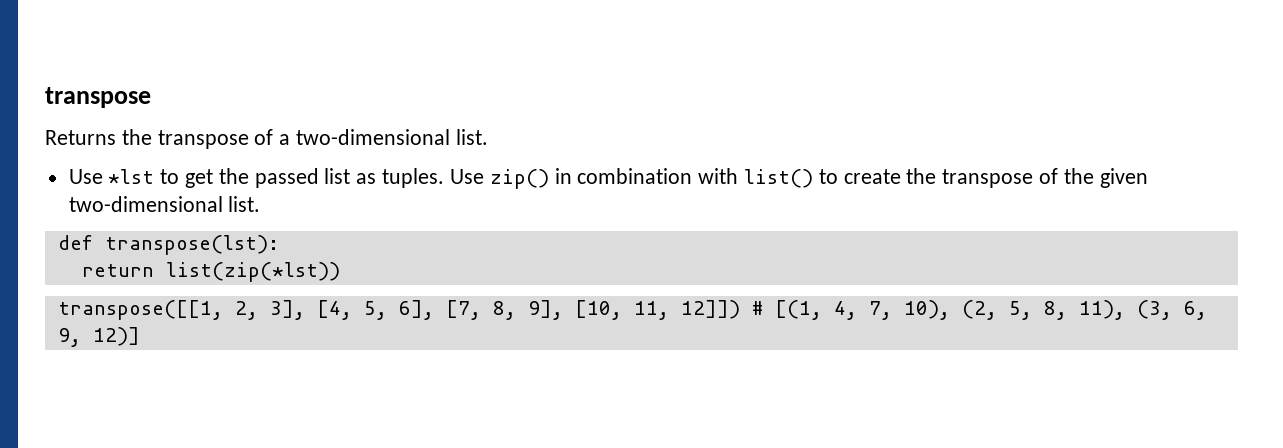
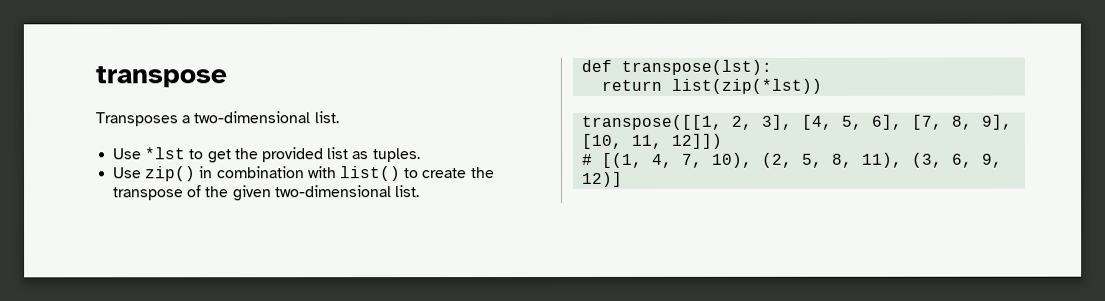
- Returns the transpose of a two-dimensional list.
+ Transposes a two-dimensional list.
- Use *lst to get the passed list as tuples. Use zip() in combination with list() to create the transpose of the given two-dimensional list.
+ Use *lst to get the provided list as tuples.
+ Use zip() in combination with list() to create the transpose of the given two-dimensional list.
- transpose([[1, 2, 3], [4, 5, 6], [7, 8, 9], [10, 11, 12]]) # [(1, 4, 7, 10), (2, 5, 8, 11), (3, 6, 9, 12)]
+ transpose([[1, 2, 3], [4, 5, 6], [7, 8, 9], [10, 11, 12]])
+ # [(1, 4, 7, 10), (2, 5, 8, 11), (3, 6, 9, 12)]

